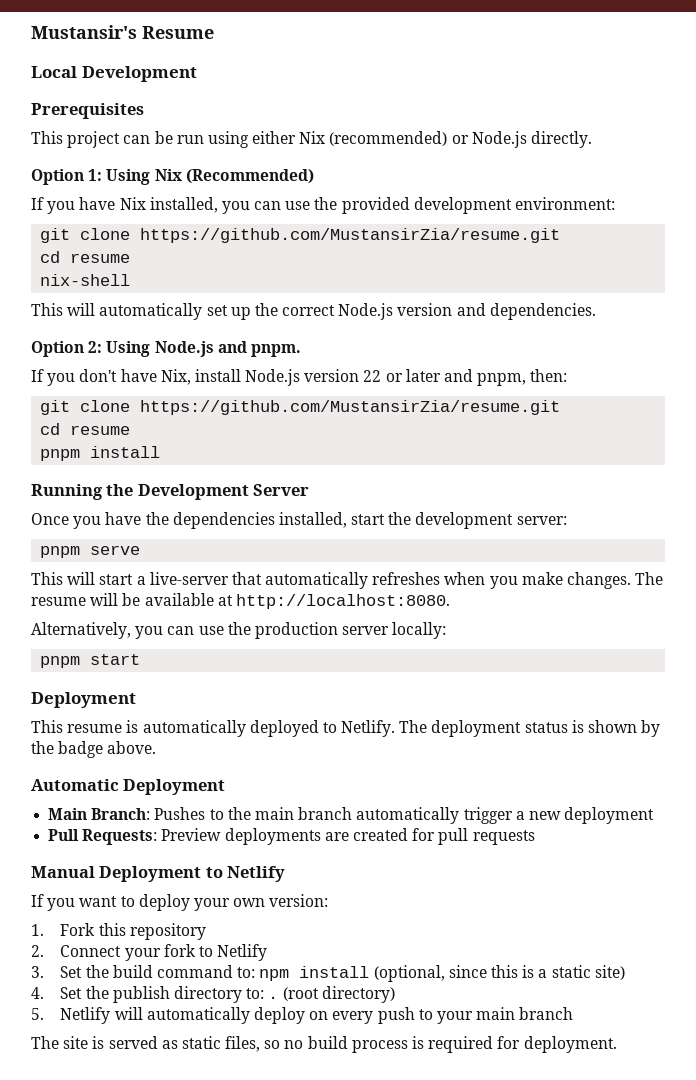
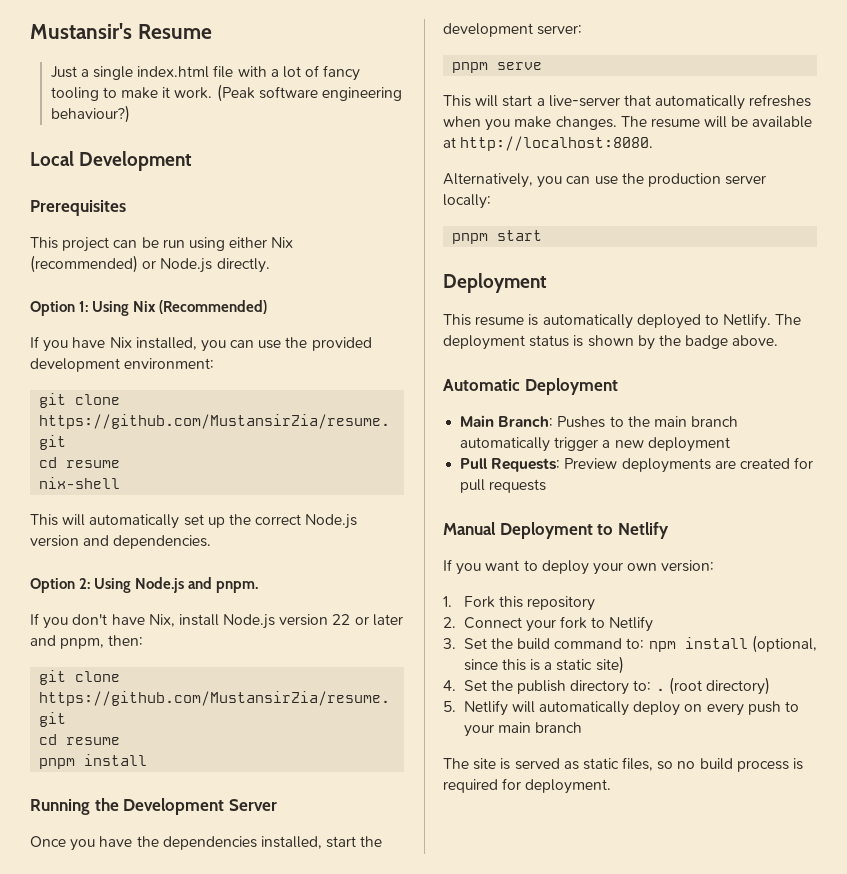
+ Just a single index.html file with a lot of fancy tooling to make it work. (Peak software engineering behaviour?)

